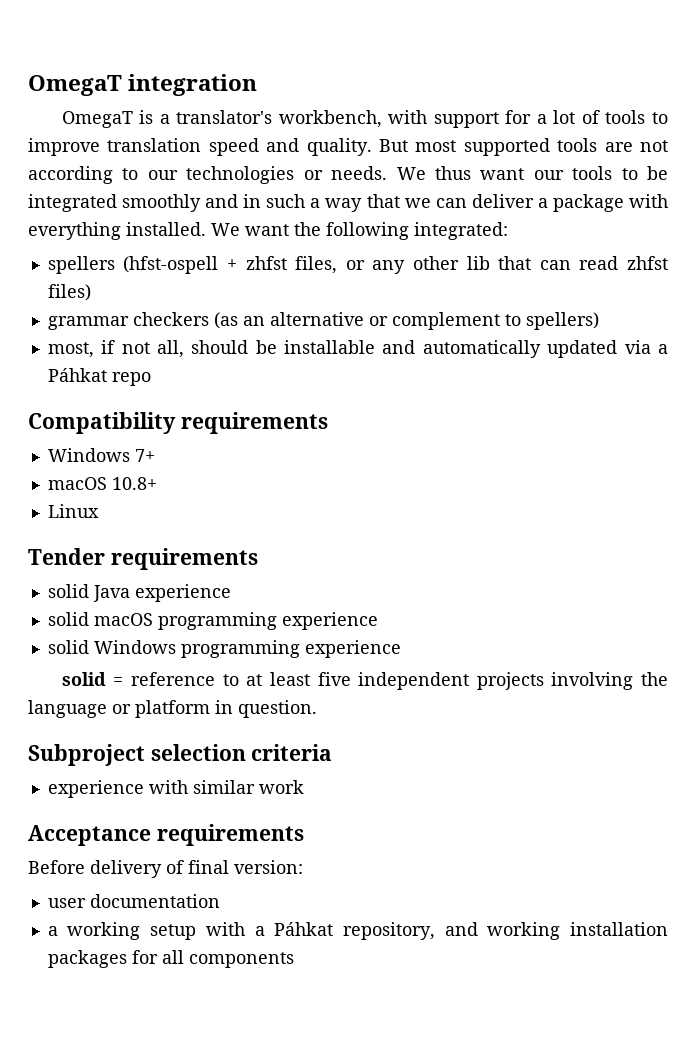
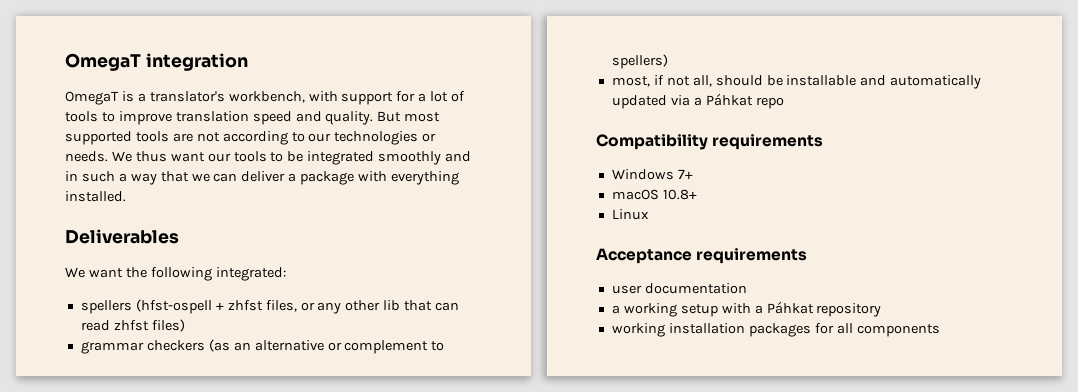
- We thus want our tools to be integrated smoothly and in such a way that we can deliver a package with everything installed. We want the following integrated:
+ We thus want our tools to be integrated smoothly and in such a way that we can deliver a package with everything installed.
+ Deliverables
+ We want the following integrated:
- Tender requirements
- solid Java experience
- solid macOS programming experience
- solid Windows programming experience
- solid = reference to at least five independent projects involving the language or platform in question.
- Subproject selection criteria
- experience with similar work
  Acceptance requirements
- Before delivery of final version:
- a working setup with a Páhkat repository, and working installation packages for all components
+ a working setup with a Páhkat repository
+ working installation packages for all components

